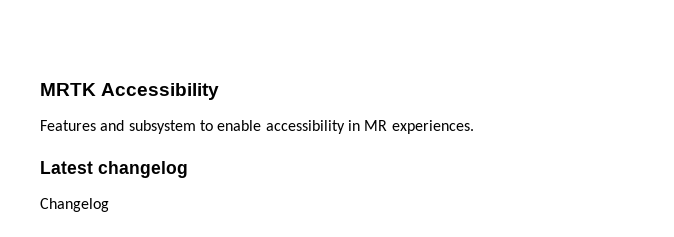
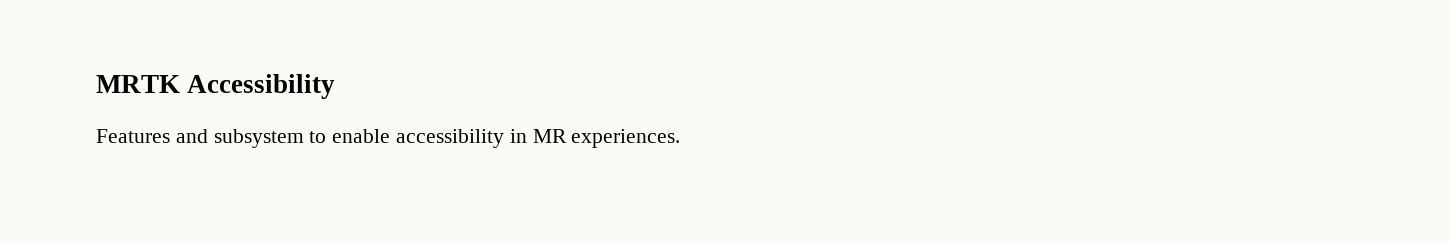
- Latest changelog
- Changelog

